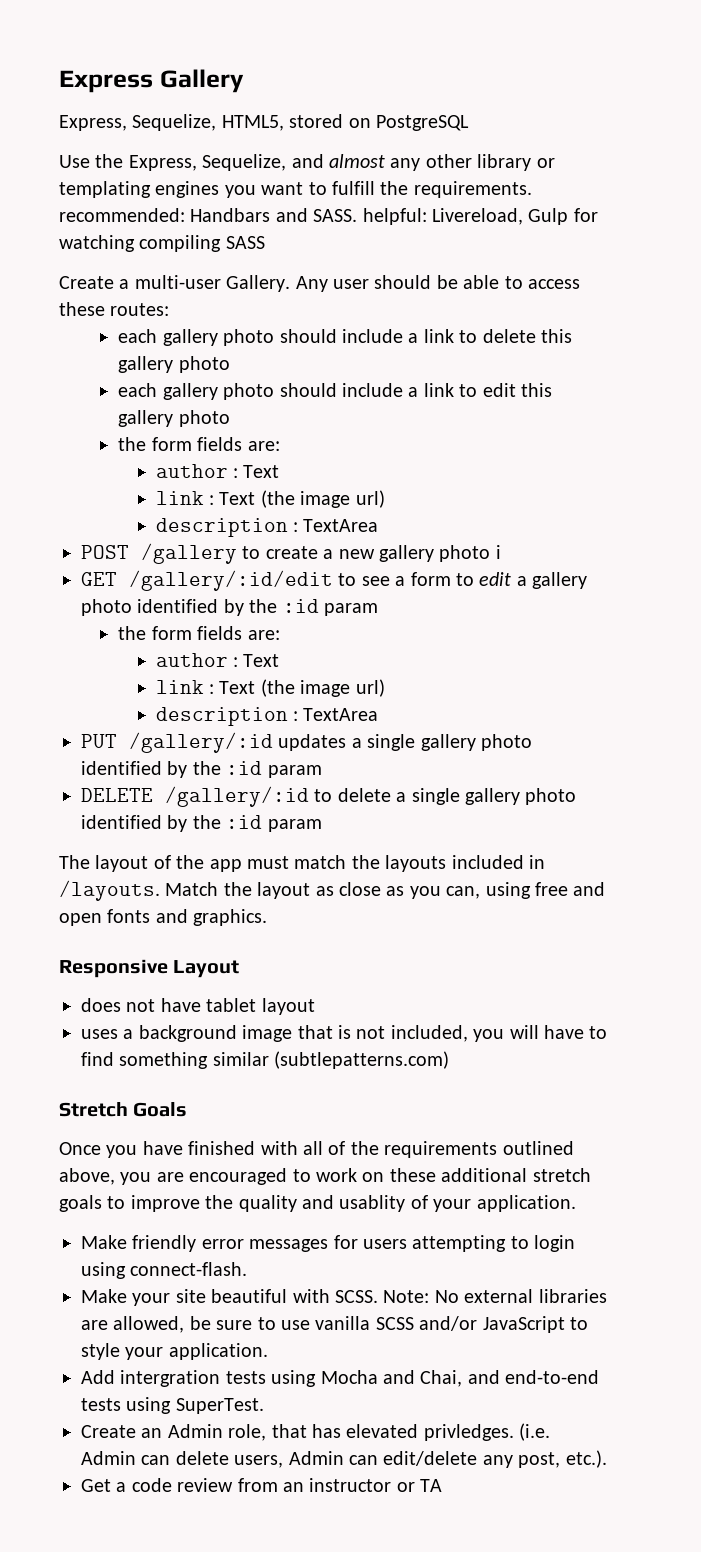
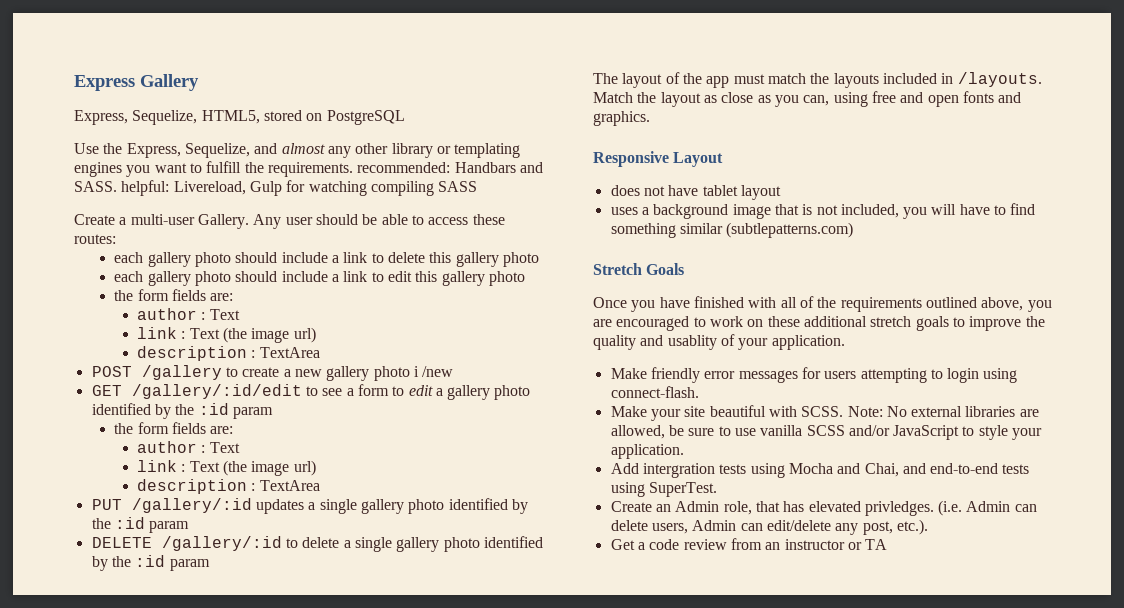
- POST /gallery to create a new gallery photo i
+ POST /gallery to create a new gallery photo i /new

